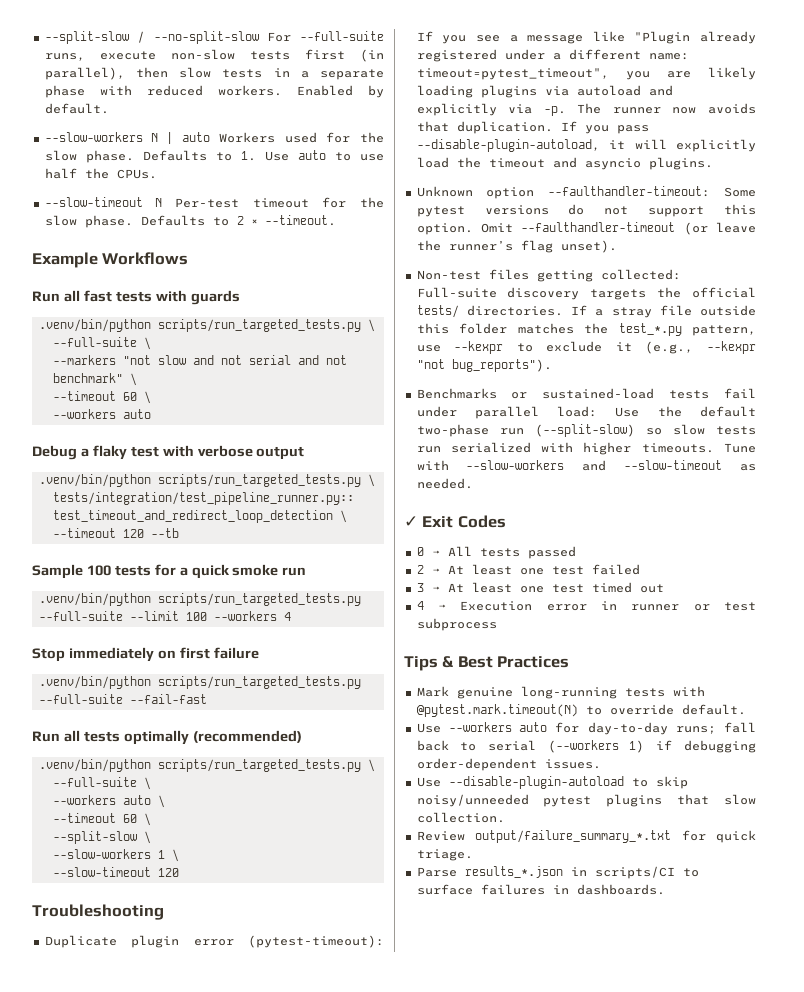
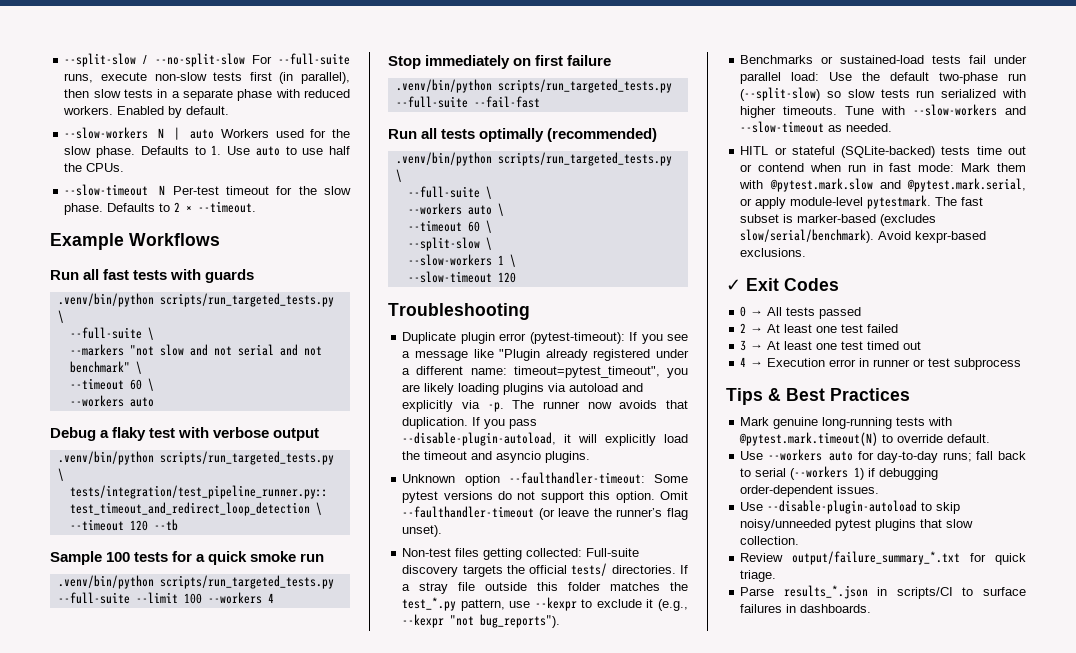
+ HITL or stateful (SQLite-backed) tests time out or contend when run in fast mode: Mark them with @pytest.mark.slow and @pytest.mark.serial, or apply module-level pytestmark. The fast subset is marker-based (excludes slow/serial/benchmark). Avoid kexpr-based exclusions.

